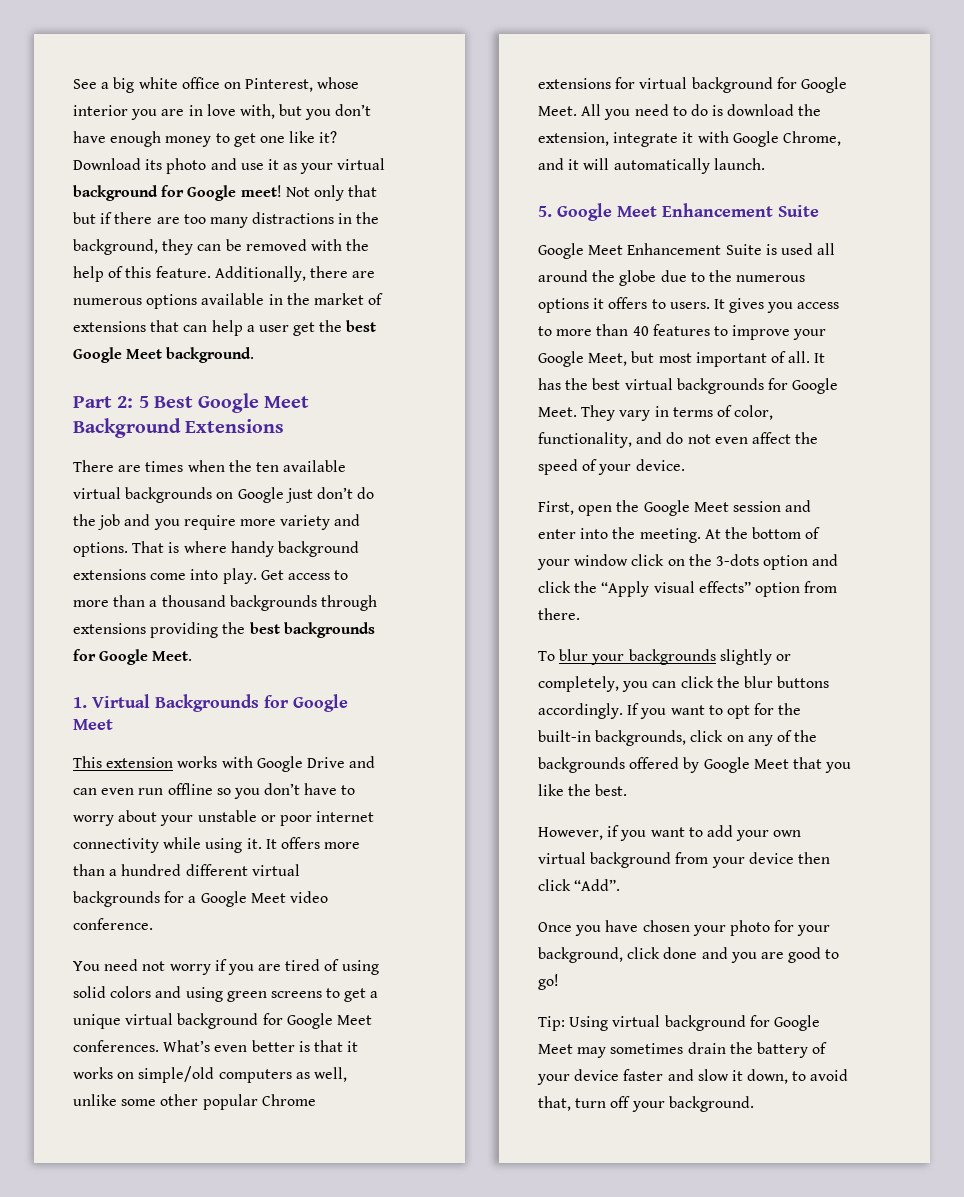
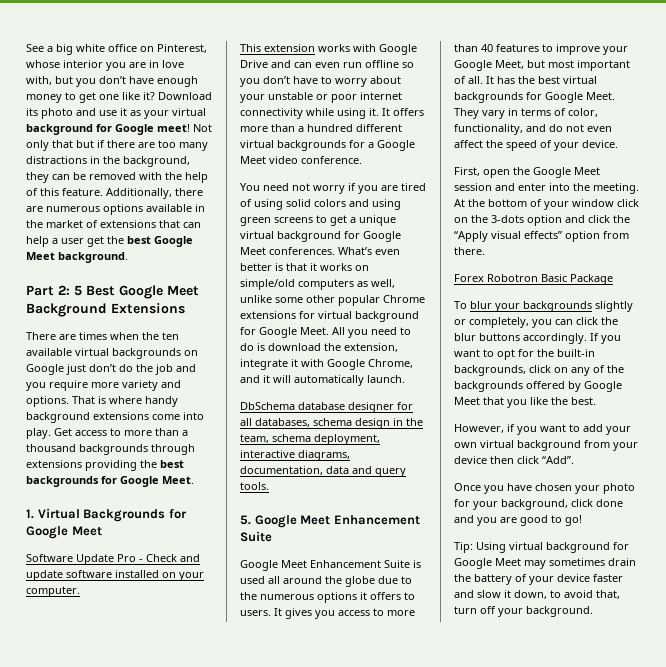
+ Software Update Pro - Check and update software installed on your computer.
+ DbSchema database designer for all databases, schema design in the team, schema deployment, interactive diagrams, documentation, data and query tools.
+ Forex Robotron Basic Package

